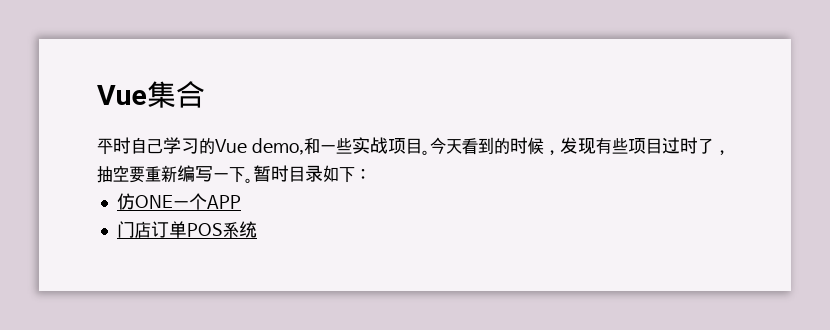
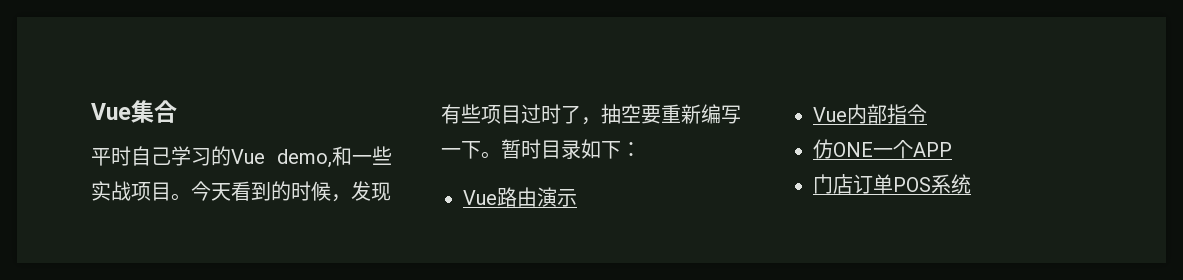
+ Vue路由演示
+ Vue内部指令

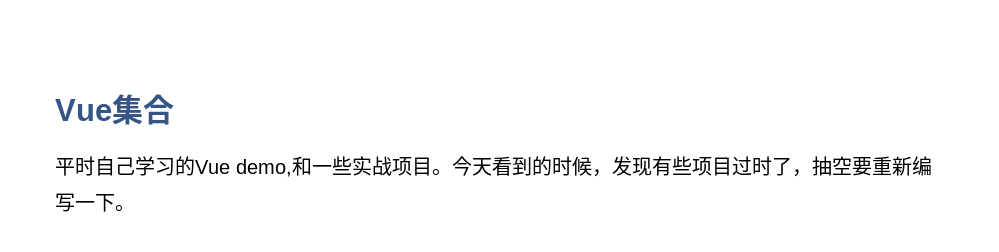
- 暂时目录如下：
- Vue路由演示
- Vue内部指令
- 仿ONE一个APP
- 门店订单POS系统

